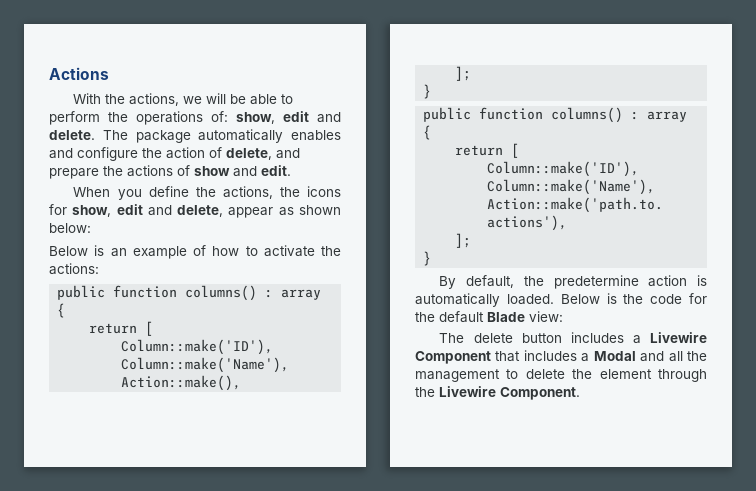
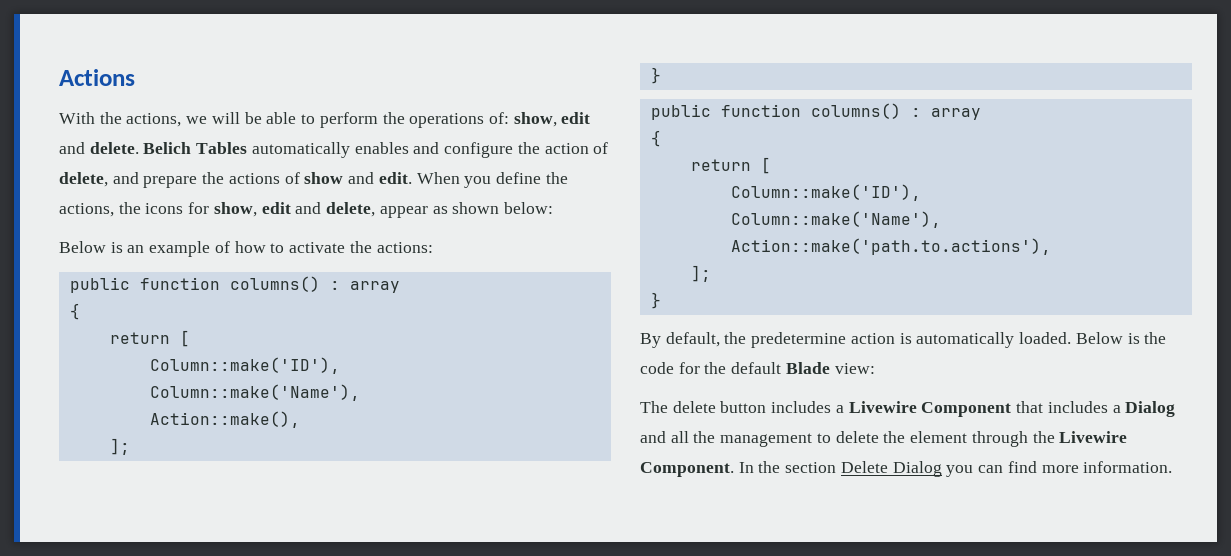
- The package automatically enables and configure the action of delete, and prepare the actions of show and edit.
- When you define the actions, the icons for show, edit and delete, appear as shown below:
+ Belich Tables automatically enables and configure the action of delete, and prepare the actions of show and edit. When you define the actions, the icons for show, edit and delete, appear as shown below:
- The delete button includes a Livewire Component that includes a Modal and all the management to delete the element through the Livewire Component.
+ The delete button includes a Livewire Component that includes a Dialog and all the management to delete the element through the Livewire Component.
+ In the section Delete Dialog you can find more information.

